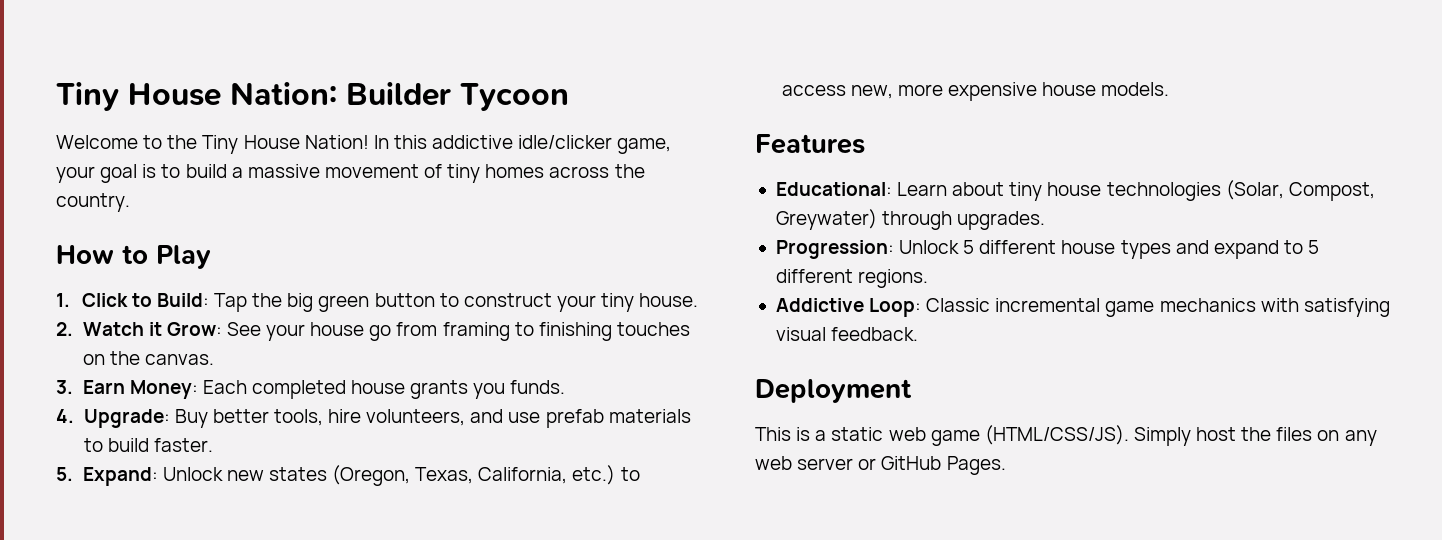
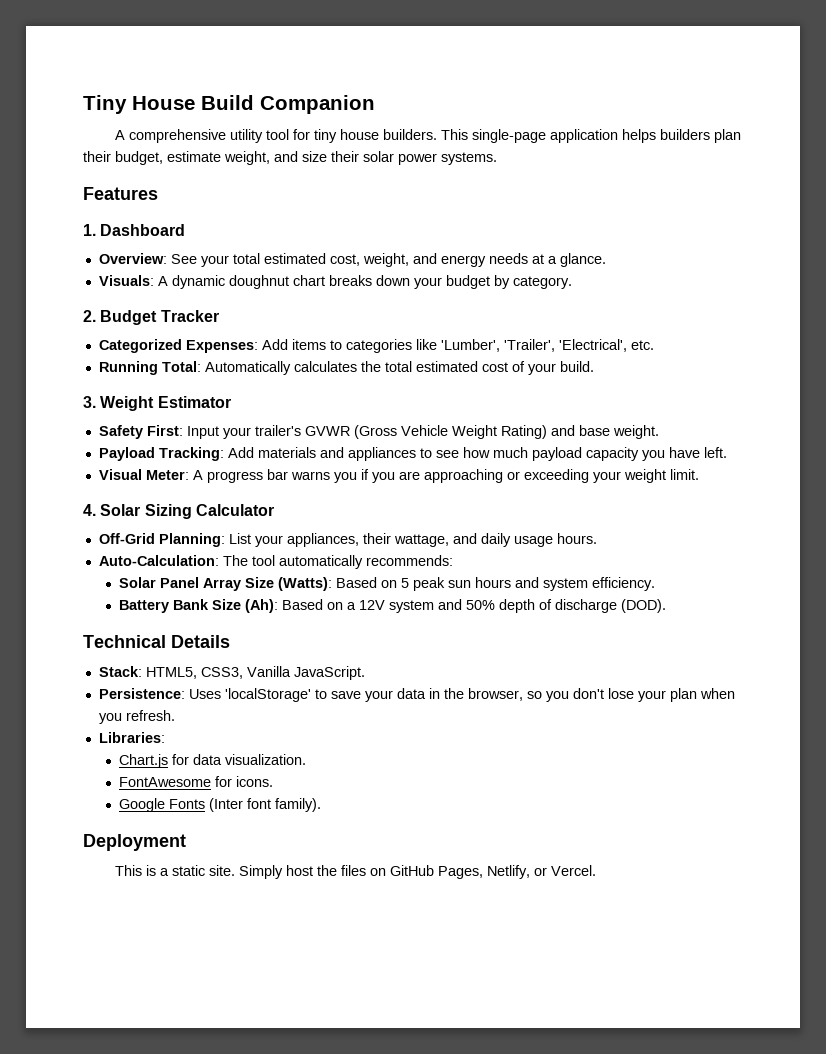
- Tiny House Nation: Builder Tycoon
- Welcome to the Tiny House Nation! In this addictive idle/clicker game, your goal is to build a massive movement of tiny homes across the country.
- How to Play
- 1. Click to Build: Tap the big green button to construct your tiny house.
- 2. Watch it Grow: See your house go from framing to finishing touches on the canvas.
- 3. Earn Money: Each completed house grants you funds.
- 4. Upgrade: Buy better tools, hire volunteers, and use prefab materials to build faster.
- 5. Expand: Unlock new states (Oregon, Texas, California, etc.) to access new, more expensive house models.
+ Tiny House Build Companion
+ A comprehensive utility tool for tiny house builders. This single-page application helps builders plan their budget, estimate weight, and size their solar power systems.
  Features
- Educational: Learn about tiny house technologies (Solar, Compost, Greywater) through upgrades.
- Progression: Unlock 5 different house types and expand to 5 different regions.
- Addictive Loop: Classic incremental game mechanics with satisfying visual feedback.
+ 1. Dashboard
+ Overview: See your total estimated cost, weight, and energy needs at a glance.
+ Visuals: A dynamic doughnut chart breaks down your budget by category.
+ 2. Budget Tracker
+ Categorized Expenses: Add items to categories like 'Lumber', 'Trailer', 'Electrical', etc.
+ Running Total: Automatically calculates the total estimated cost of your build.
+ 3. Weight Estimator
+ Safety First: Input your trailer's GVWR (Gross Vehicle Weight Rating) and base weight.
+ Payload Tracking: Add materials and appliances to see how much payload capacity you have left.
+ Visual Meter: A progress bar warns you if you are approaching or exceeding your weight limit.
+ 4. Solar Sizing Calculator
+ Off-Grid Planning: List your appliances, their wattage, and daily usage hours.
+ Auto-Calculation: The tool automatically recommends:
+ Solar Panel Array Size (Watts): Based on 5 peak sun hours and system efficiency.
+ Battery Bank Size (Ah): Based on a 12V system and 50% depth of discharge (DOD).
+ Technical Details
+ Stack: HTML5, CSS3, Vanilla JavaScript.
+ Persistence: Uses 'localStorage' to save your data in the browser, so you don't lose your plan when you refresh.
+ Libraries:
+ Chart.js for data visualization.
+ FontAwesome for icons.
+ Google Fonts (Inter font family).
- This is a static web game (HTML/CSS/JS).
+ This is a static site.
- Simply host the files on any web server or GitHub Pages.
+ Simply host the files on GitHub Pages, Netlify, or Vercel.

